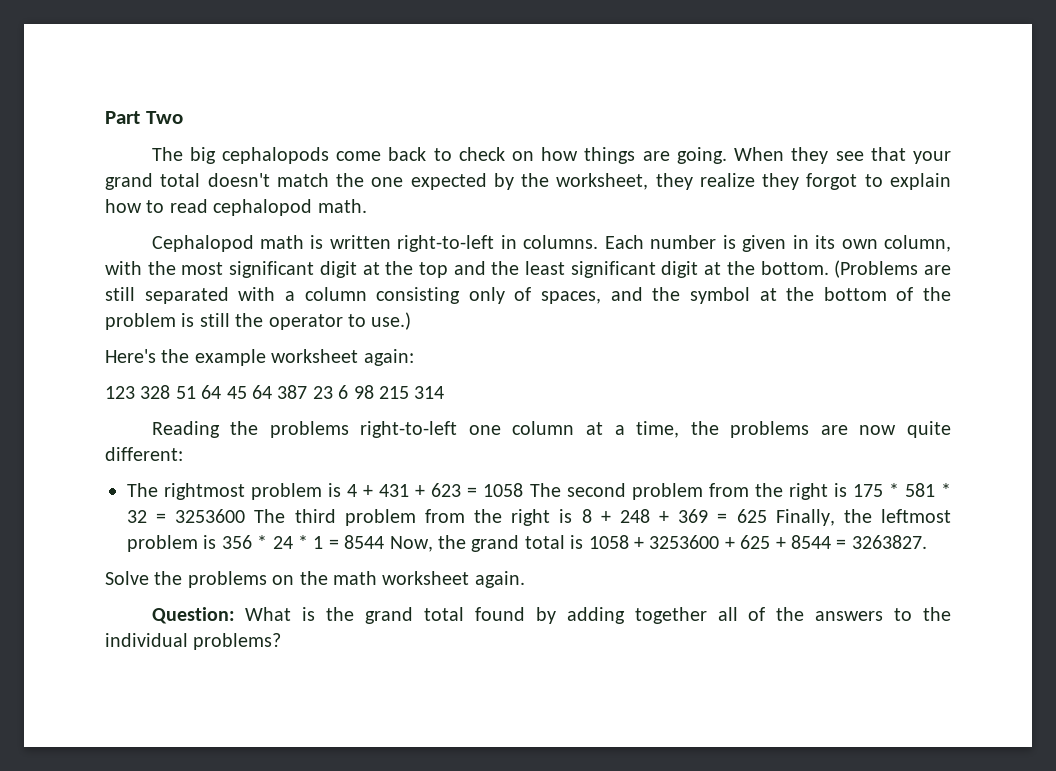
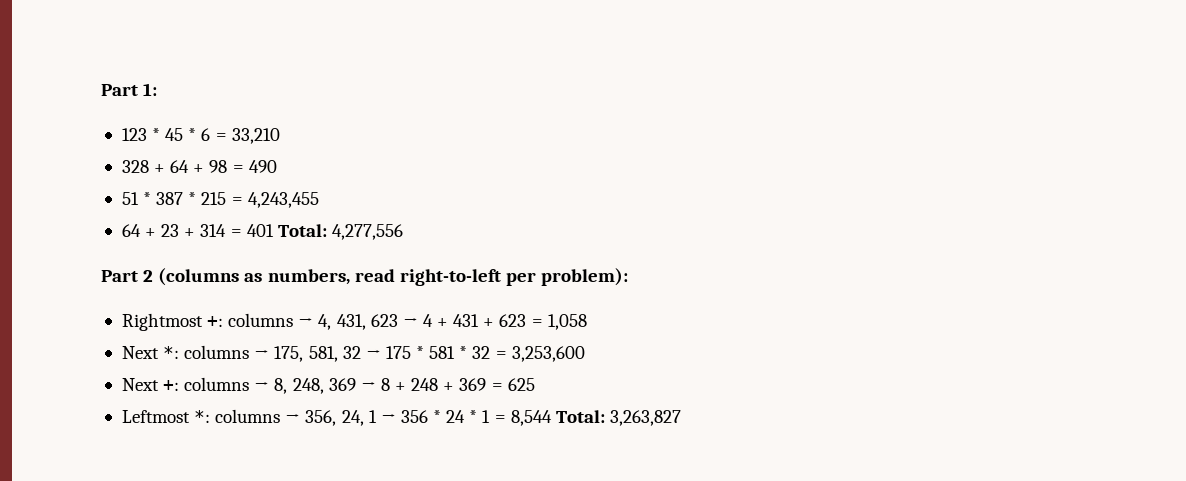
- Part Two
- The big cephalopods come back to check on how things are going. When they see that your grand total doesn't match the one expected by the worksheet, they realize they forgot to explain how to read cephalopod math.
- Cephalopod math is written right-to-left in columns. Each number is given in its own column, with the most significant digit at the top and the least significant digit at the bottom. (Problems are still separated with a column consisting only of spaces, and the symbol at the bottom of the problem is still the operator to use.)
- Here's the example worksheet again:
- 123 328 51 64 45 64 387 23 6 98 215 314
- Reading the problems right-to-left one column at a time, the problems are now quite different:
- The rightmost problem is 4 + 431 + 623 = 1058 The second problem from the right is 175 * 581 * 32 = 3253600 The third problem from the right is 8 + 248 + 369 = 625 Finally, the leftmost problem is 356 * 24 * 1 = 8544 Now, the grand total is 1058 + 3253600 + 625 + 8544 = 3263827.
- Solve the problems on the math worksheet again.
- Question: What is the grand total found by adding together all of the answers to the individual problems?
+ Part 1:
+ 123 * 45 * 6 = 33,210
+ 328 + 64 + 98 = 490
+ 51 * 387 * 215 = 4,243,455
+ 64 + 23 + 314 = 401 Total: 4,277,556
+ Part 2 (columns as numbers, read right-to-left per problem):
+ Rightmost +: columns → 4, 431, 623 → 4 + 431 + 623 = 1,058
+ Next *: columns → 175, 581, 32 → 175 * 581 * 32 = 3,253,600
+ Next +: columns → 8, 248, 369 → 8 + 248 + 369 = 625
+ Leftmost *: columns → 356, 24, 1 → 356 * 24 * 1 = 8,544 Total: 3,263,827

